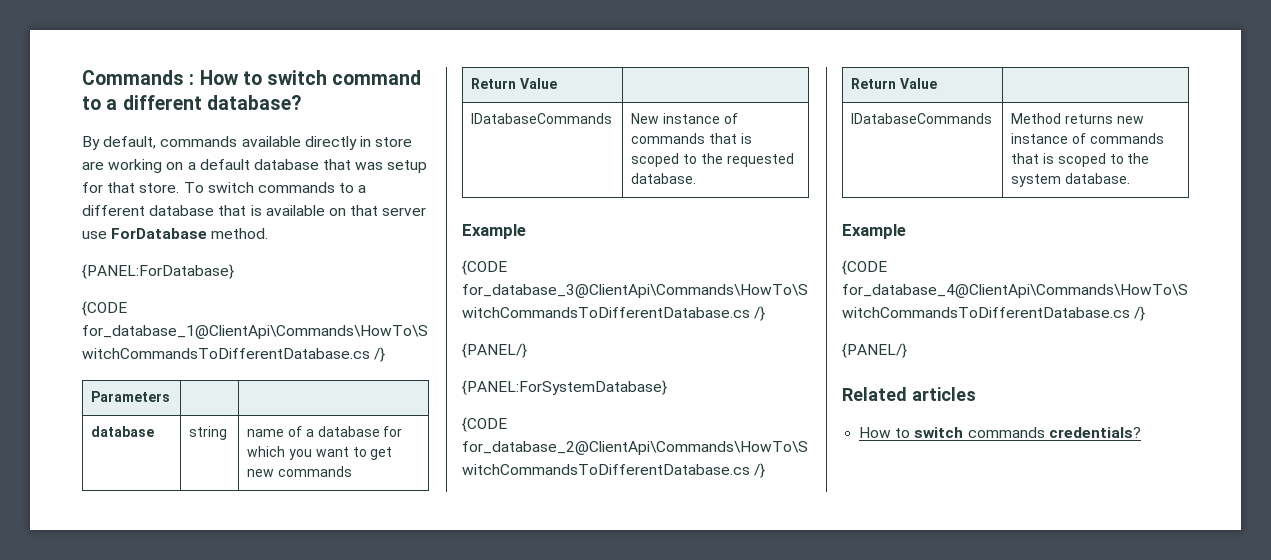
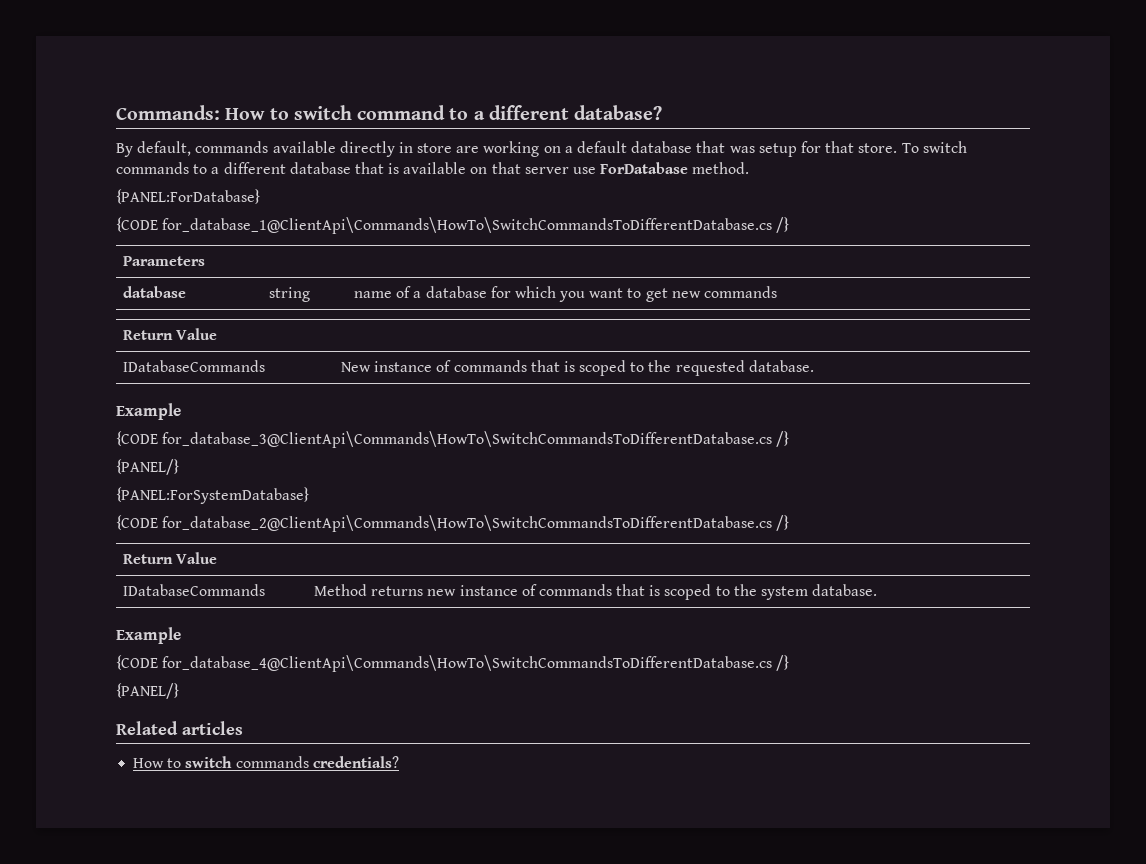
- Commands : How to switch command to a different database?
+ Commands: How to switch command to a different database?

